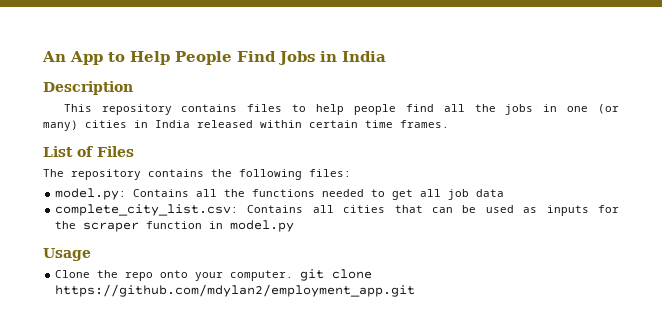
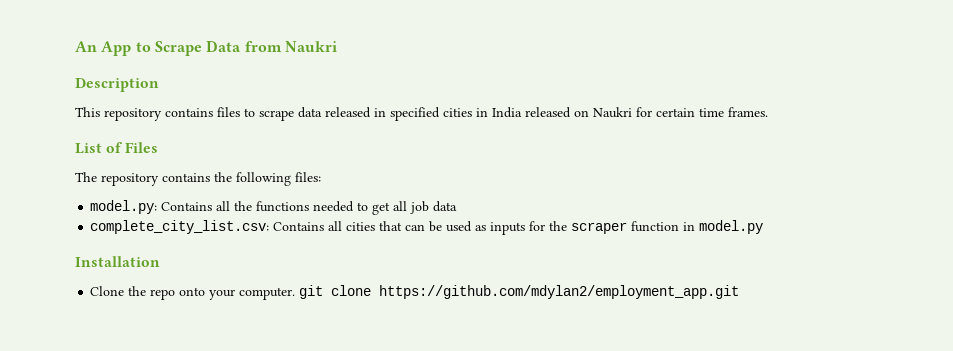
- An App to Help People Find Jobs in India
+ An App to Scrape Data from Naukri
- This repository contains files to help people find all the jobs in one (or many) cities in India released within certain time frames.
+ This repository contains files to scrape data released in specified cities in India released on Naukri for certain time frames.
- Usage
+ Installation

